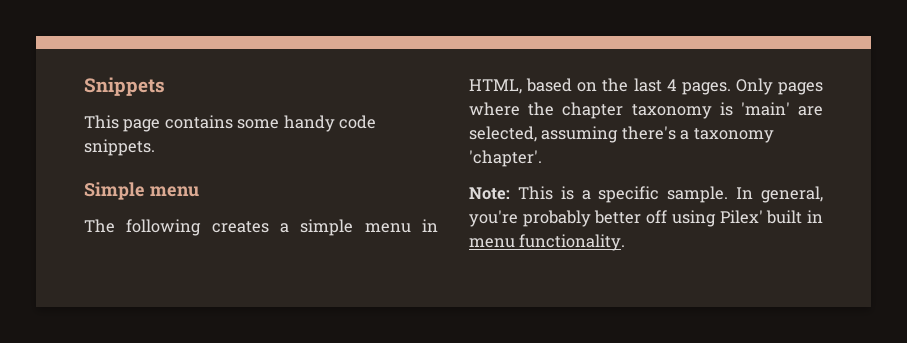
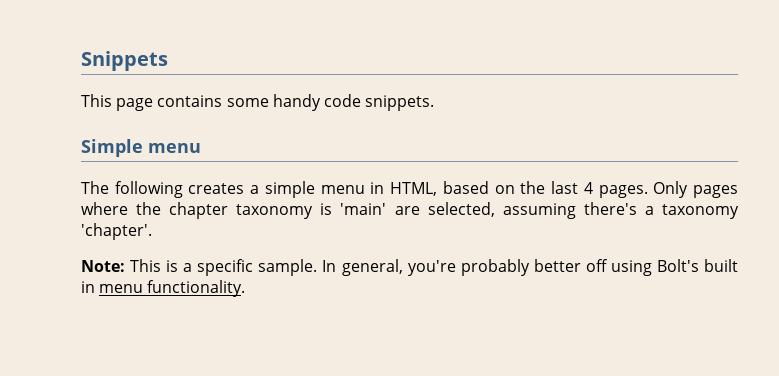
- In general, you're probably better off using Pilex' built in menu functionality.
+ In general, you're probably better off using Bolt's built in menu functionality.

